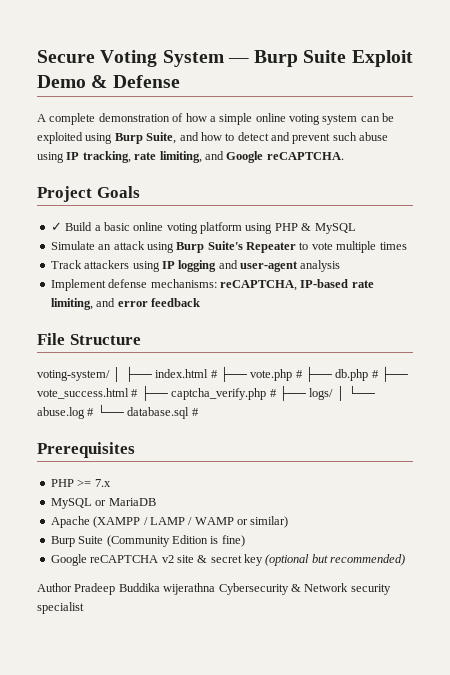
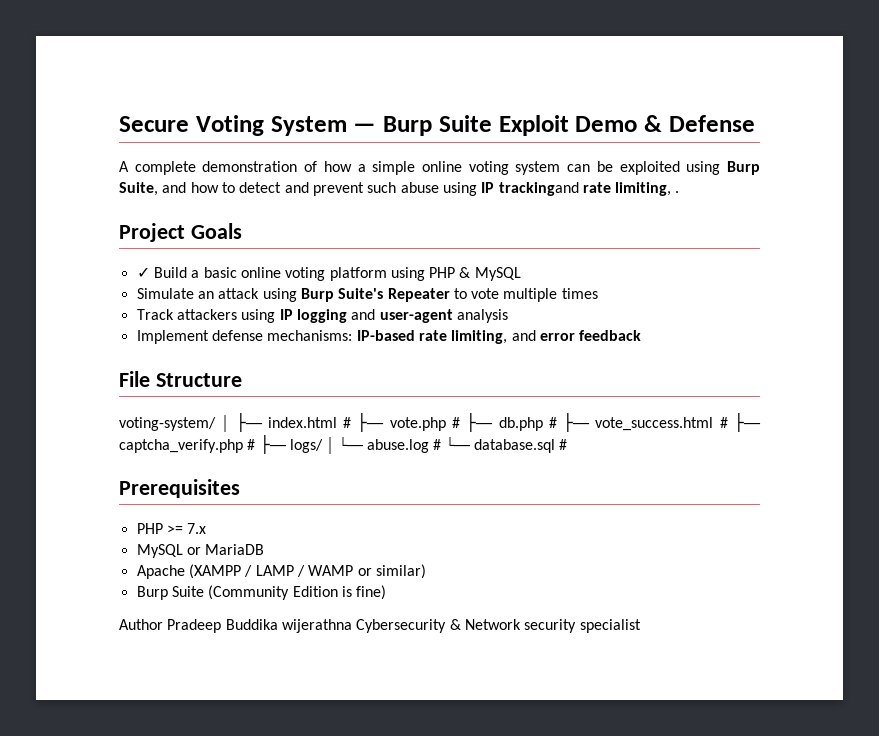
- A complete demonstration of how a simple online voting system can be exploited using Burp Suite, and how to detect and prevent such abuse using IP tracking, rate limiting, and Google reCAPTCHA.
+ A complete demonstration of how a simple online voting system can be exploited using Burp Suite, and how to detect and prevent such abuse using IP trackingand rate limiting, .
- Implement defense mechanisms: reCAPTCHA, IP-based rate limiting, and error feedback
+ Implement defense mechanisms: IP-based rate limiting, and error feedback
- Google reCAPTCHA v2 site & secret key (optional but recommended)

